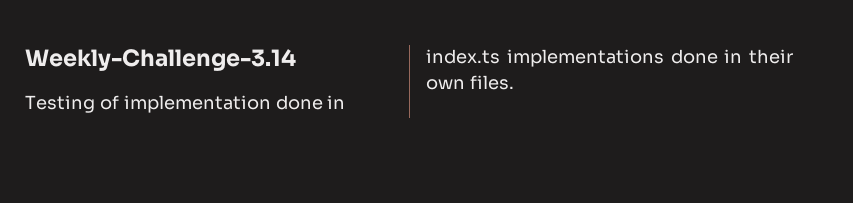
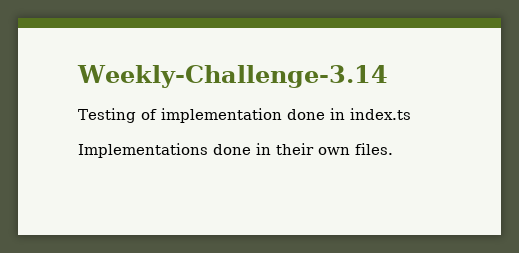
- Testing of implementation done in index.ts implementations done in their own files.
+ Testing of implementation done in index.ts
+ Implementations done in their own files.

